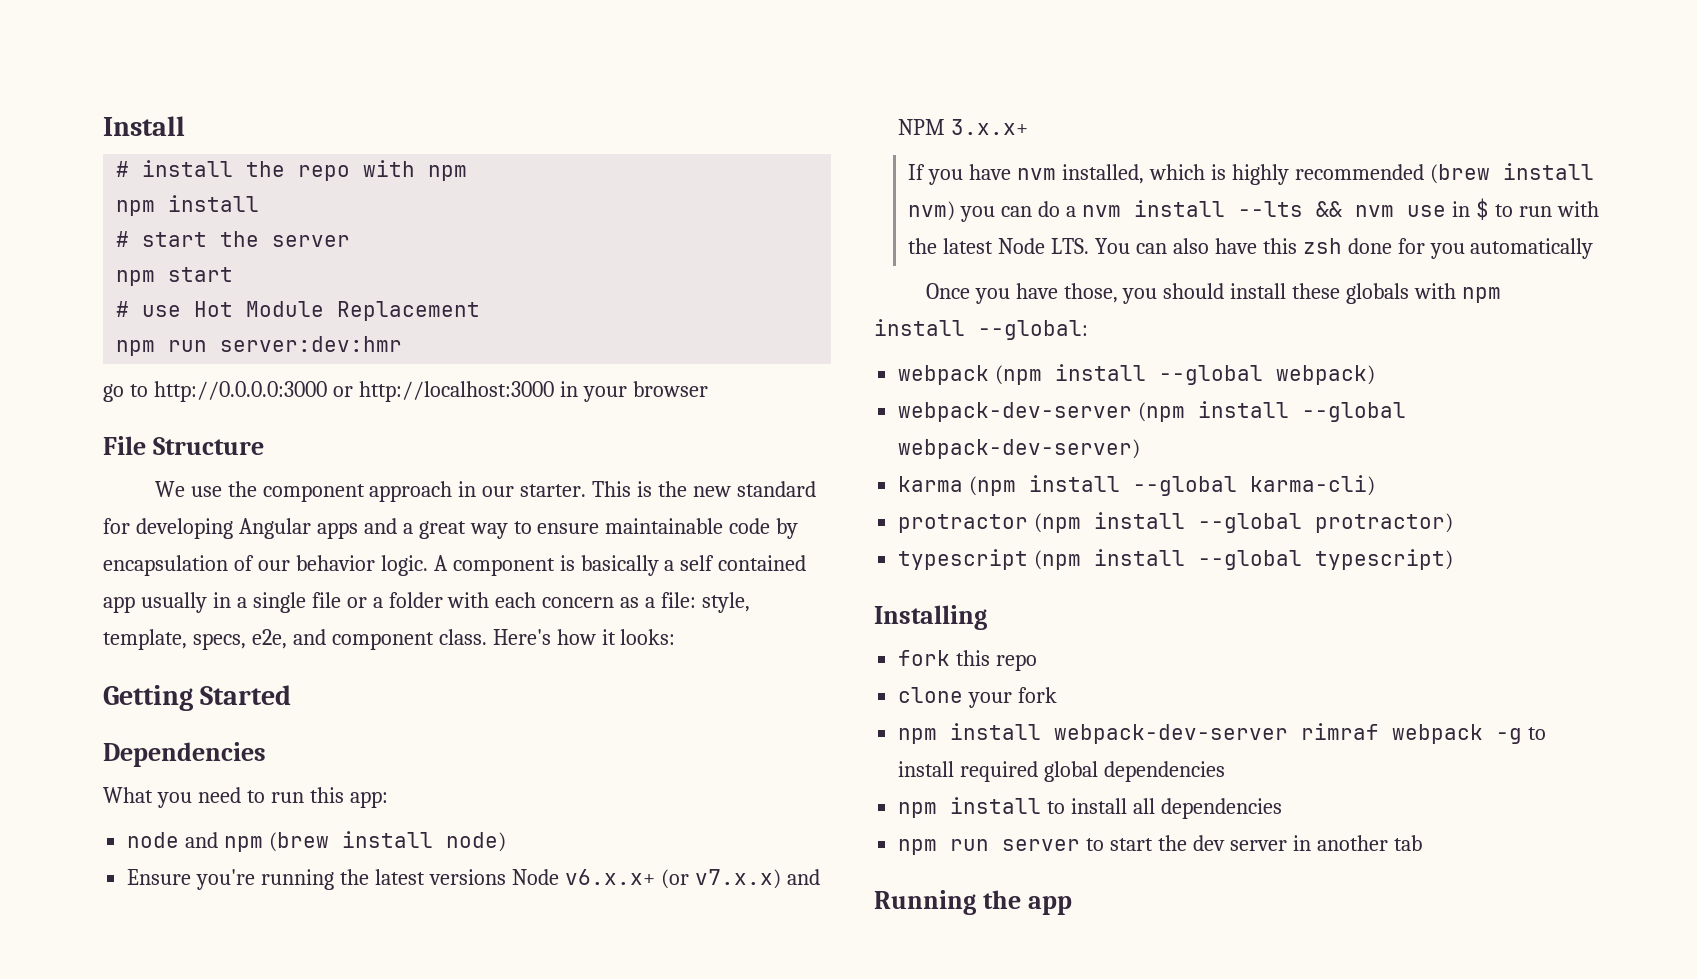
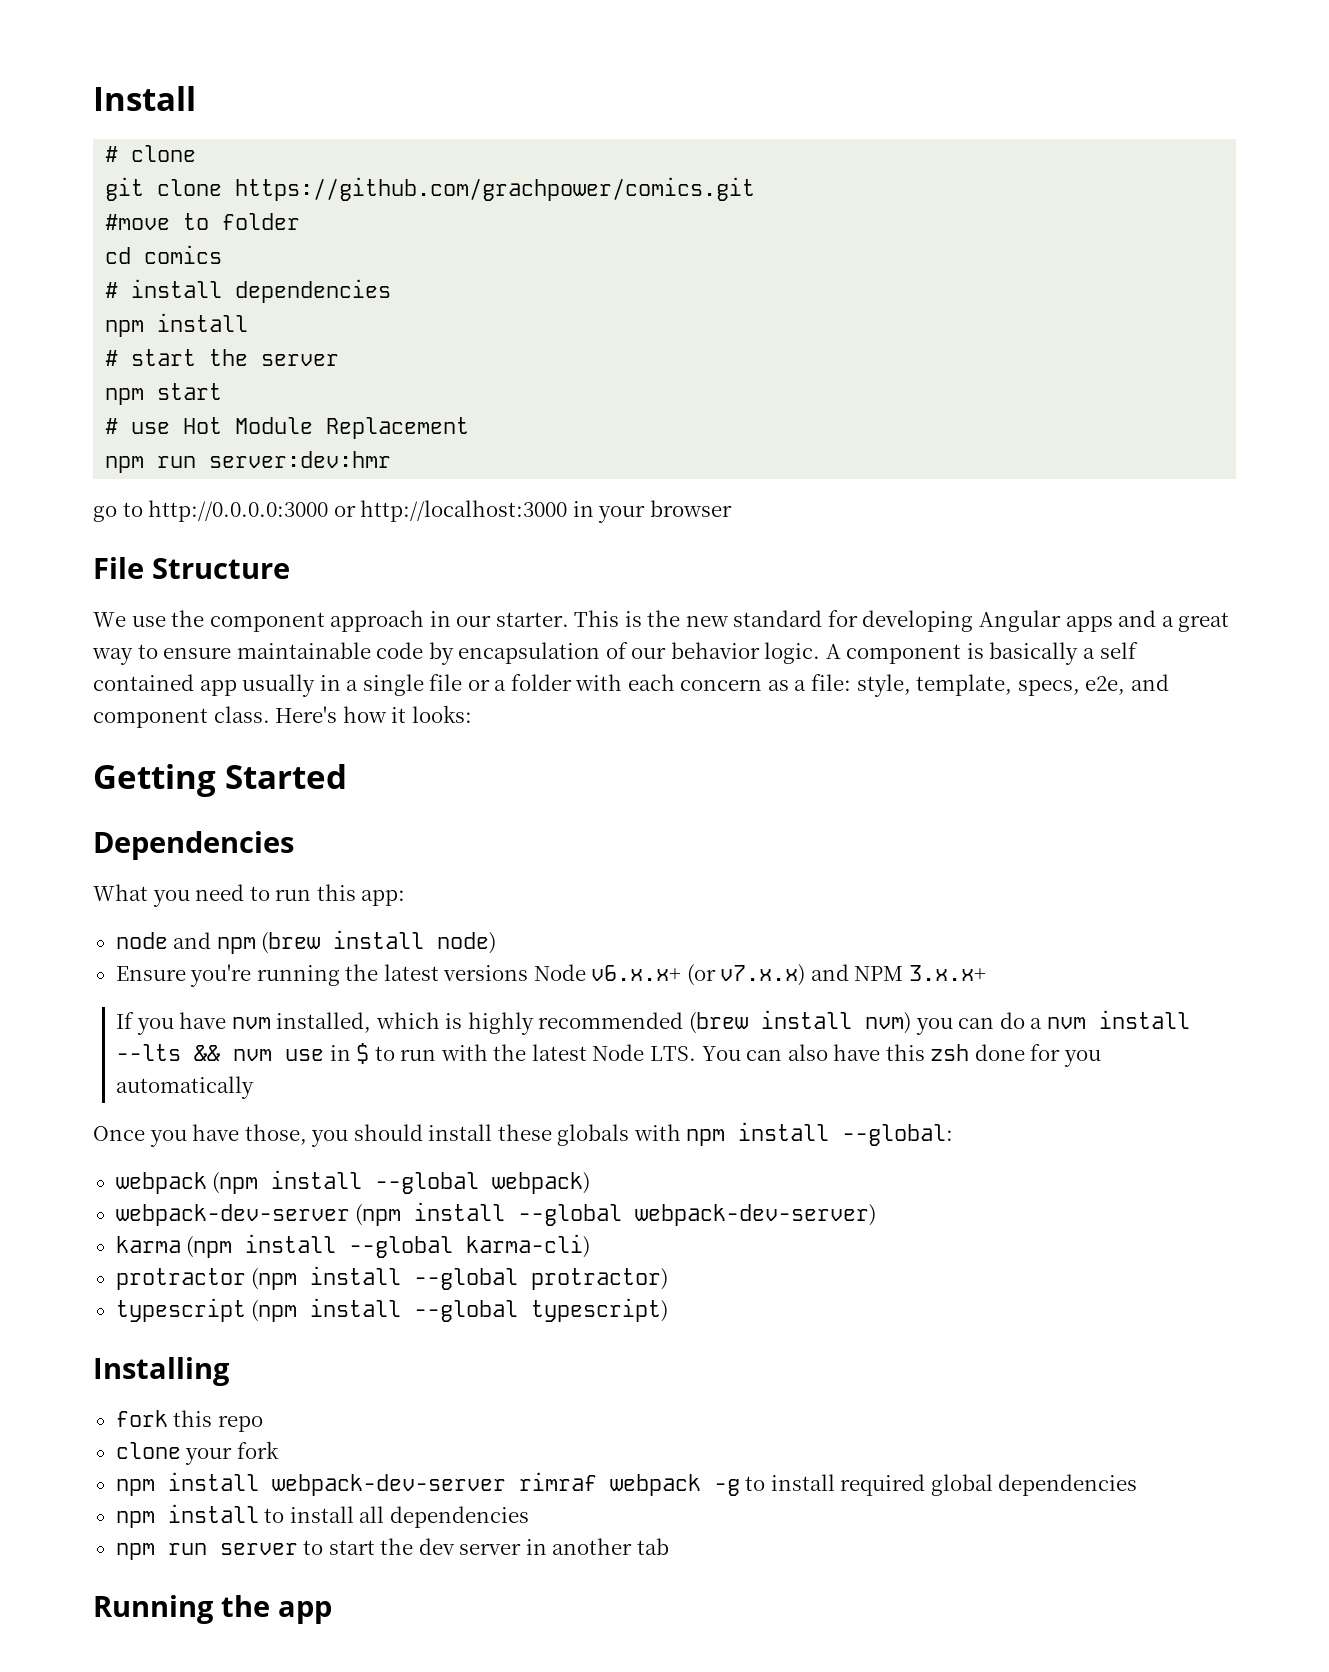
- # install the repo with npm
+ # clone
+ git clone https://github.com/grachpower/comics.git
+ #move to folder
+ cd comics
+ # install dependencies

